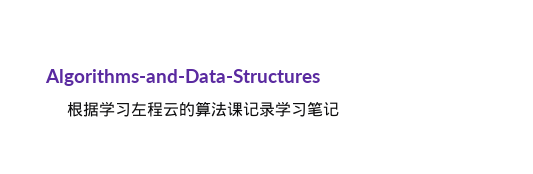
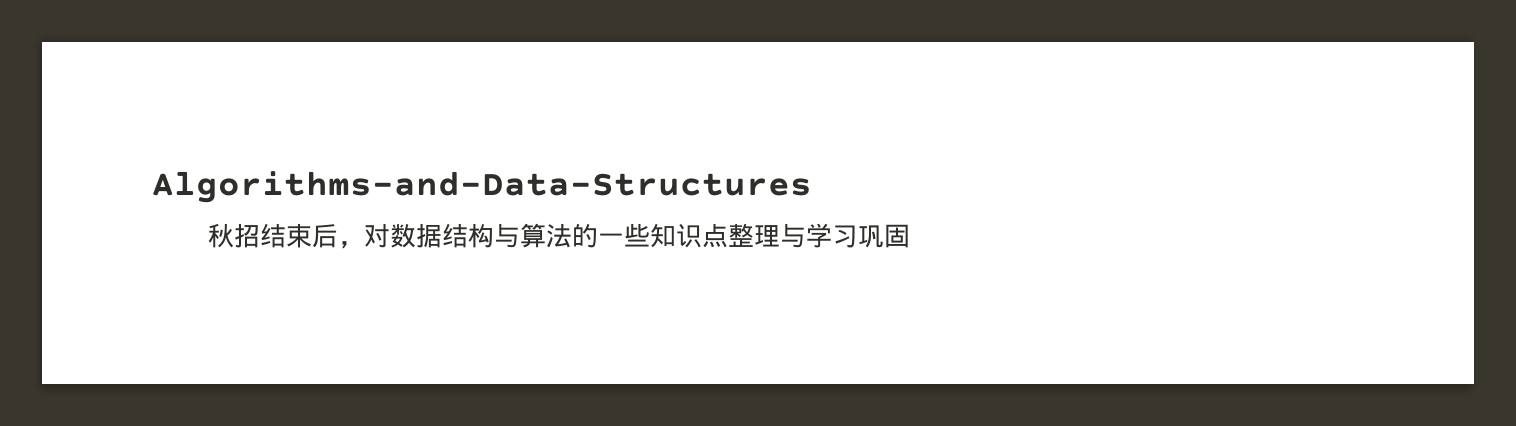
- 根据学习左程云的算法课记录学习笔记
+ 秋招结束后，对数据结构与算法的一些知识点整理与学习巩固

